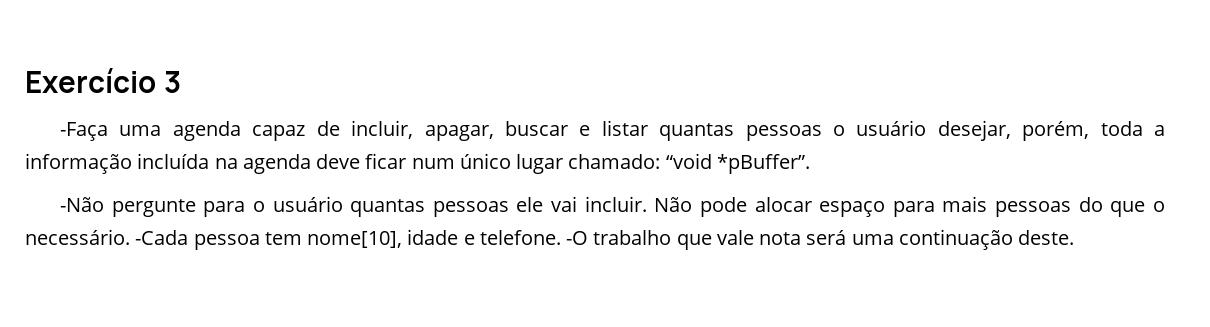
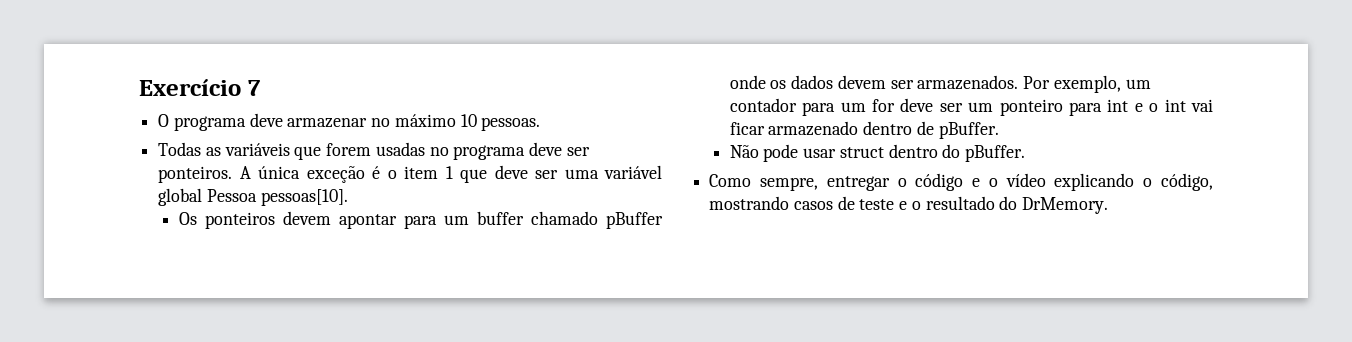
- Exercício 3
- -Faça uma agenda capaz de incluir, apagar, buscar e listar quantas pessoas o usuário desejar, porém, toda a informação incluída na agenda deve ficar num único lugar chamado: “void *pBuffer”.
- -Não pergunte para o usuário quantas pessoas ele vai incluir. Não pode alocar espaço para mais pessoas do que o necessário. -Cada pessoa tem nome[10], idade e telefone. -O trabalho que vale nota será uma continuação deste.
+ Exercício 7
+ O programa deve armazenar no máximo 10 pessoas.
+ Todas as variáveis que forem usadas no programa deve ser ponteiros. A única exceção é o item 1 que deve ser uma variável global Pessoa pessoas[10].
+ Os ponteiros devem apontar para um buffer chamado pBuffer onde os dados devem ser armazenados. Por exemplo, um contador para um for deve ser um ponteiro para int e o int vai ficar armazenado dentro de pBuffer.
+ Não pode usar struct dentro do pBuffer.
+ Como sempre, entregar o código e o vídeo explicando o código, mostrando casos de teste e o resultado do DrMemory.

